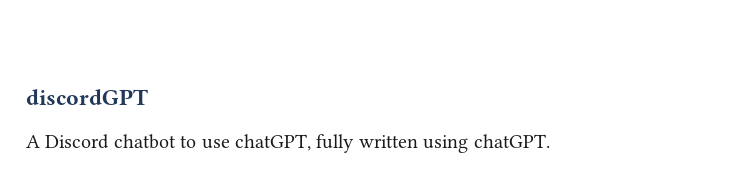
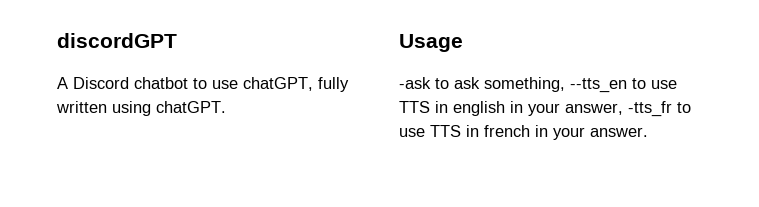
+ Usage
+ -ask to ask something, --tts_en to use TTS in english in your answer, -tts_fr to use TTS in french in your answer.

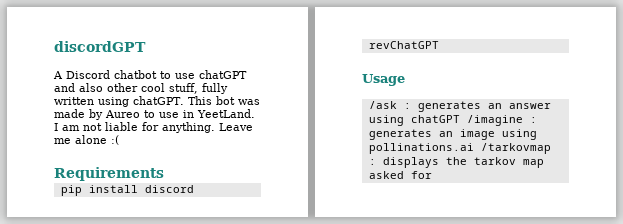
- A Discord chatbot to use chatGPT, fully written using chatGPT.
+ A Discord chatbot to use chatGPT and also other cool stuff, fully written using chatGPT. This bot was made by Aureo to use in YeetLand. I am not liable for anything. Leave me alone :(
+ Requirements
+ pip install discord revChatGPT
  Usage
- -ask to ask something, --tts_en to use TTS in english in your answer, -tts_fr to use TTS in french in your answer.
+ /ask : generates an answer using chatGPT /imagine : generates an image using pollinations.ai /tarkovmap : displays the tarkov map asked for

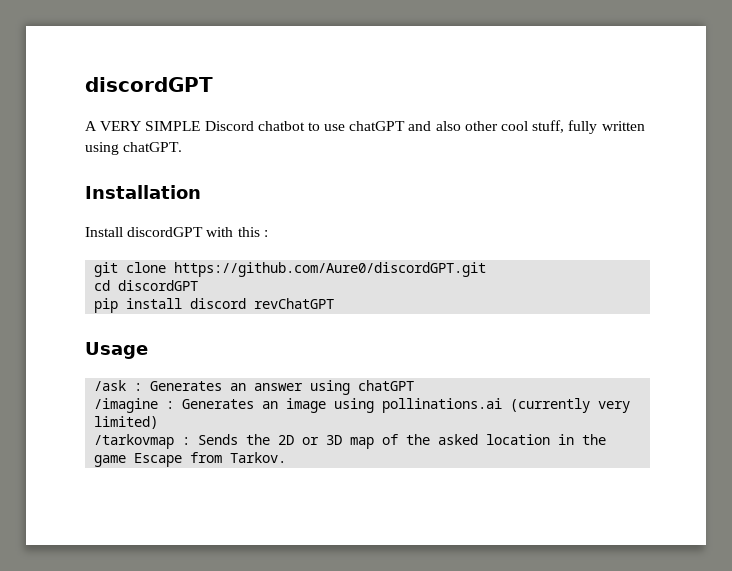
- A Discord chatbot to use chatGPT and also other cool stuff, fully written using chatGPT. This bot was made by Aureo to use in YeetLand. I am not liable for anything. Leave me alone :(
- Requirements
+ A VERY SIMPLE Discord chatbot to use chatGPT and also other cool stuff, fully written using chatGPT.
+ Installation
+ Install discordGPT with this :
+ git clone https://github.com/Aure0/discordGPT.git
+ cd discordGPT
- /ask : generates an answer using chatGPT /imagine : generates an image using pollinations.ai /tarkovmap : displays the tarkov map asked for
+ /ask : Generates an answer using chatGPT
+ /imagine : Generates an image using pollinations.ai (currently very limited)
+ /tarkovmap : Sends the 2D or 3D map of the asked location in the game Escape from Tarkov.

